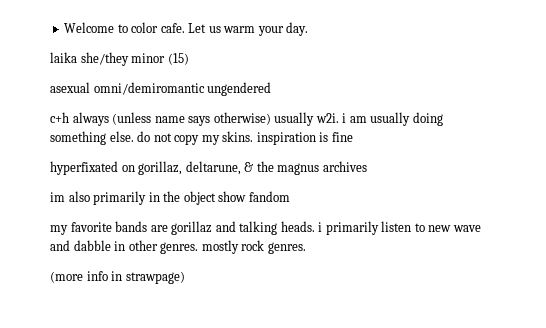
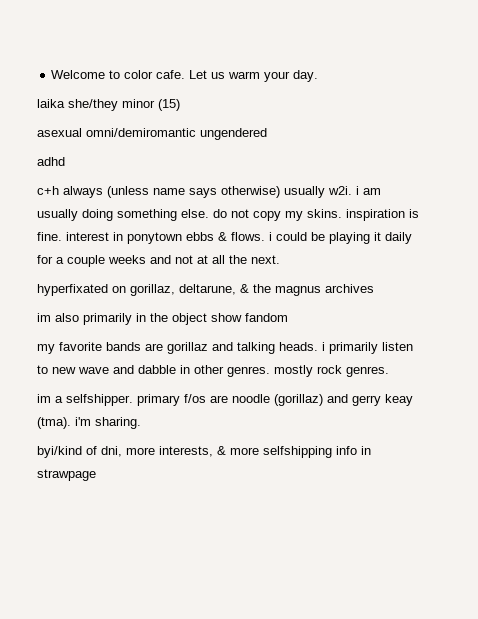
+ adhd
- c+h always (unless name says otherwise) usually w2i. i am usually doing something else. do not copy my skins. inspiration is fine
+ c+h always (unless name says otherwise) usually w2i. i am usually doing something else. do not copy my skins. inspiration is fine. interest in ponytown ebbs & flows. i could be playing it daily for a couple weeks and not at all the next.
- (more info in strawpage)
+ im a selfshipper. primary f/os are noodle (gorillaz) and gerry keay (tma). i'm sharing.
+ byi/kind of dni, more interests, & more selfshipping info in strawpage

